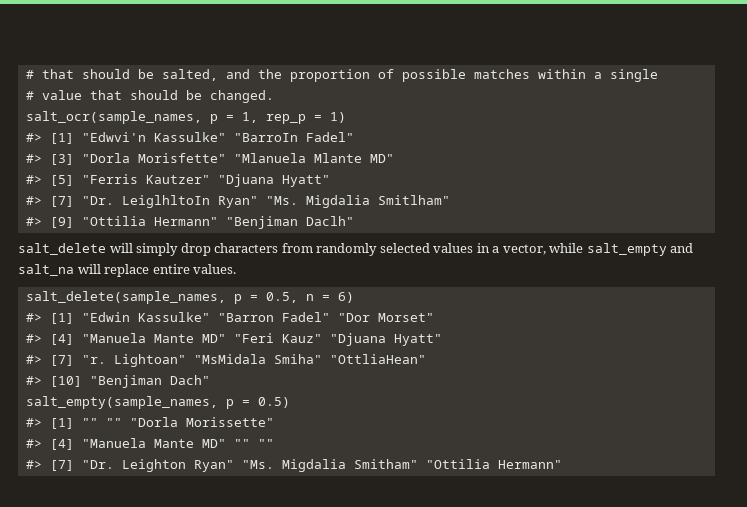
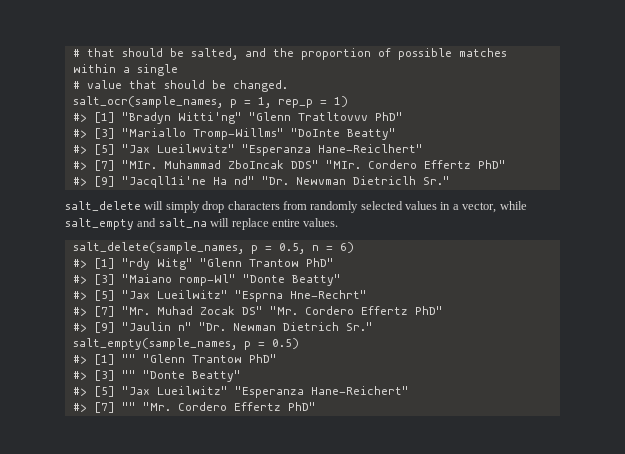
- #> [1] "Edwvi'n Kassulke" "BarroIn Fadel"
- #> [3] "Dorla Morisfette" "Mlanuela Mlante MD"
- #> [5] "Ferris Kautzer" "Djuana Hyatt"
- #> [7] "Dr. LeiglhltoIn Ryan" "Ms. Migdalia Smitlham"
- #> [9] "Ottilia Hermann" "Benjiman Daclh"
+ #> [1] "Bradyn Witti'ng" "Glenn Tratltovvv PhD"
+ #> [3] "Mariallo Tromp-Willms" "DoInte Beatty"
+ #> [5] "Jax Lueilwvitz" "Esperanza Hane-Reiclhert"
+ #> [7] "MIr. Muhammad ZboIncak DDS" "MIr. Cordero Effertz PhD"
+ #> [9] "Jacqll1i'ne Ha nd" "Dr. Newvman Dietriclh Sr."
- #> [1] "Edwin Kassulke" "Barron Fadel" "Dor Morset"
- #> [4] "Manuela Mante MD" "Feri Kauz" "Djuana Hyatt"
- #> [7] "r. Lightoan" "MsMidala Smiha" "OttliaHean"
- #> [10] "Benjiman Dach"
+ #> [1] "rdy Witg" "Glenn Trantow PhD"
+ #> [3] "Maiano romp-Wl" "Donte Beatty"
+ #> [5] "Jax Lueilwitz" "Esprna Hne-Rechrt"
+ #> [7] "Mr. Muhad Zocak DS" "Mr. Cordero Effertz PhD"
+ #> [9] "Jaulin n" "Dr. Newman Dietrich Sr."
- #> [1] "" "" "Dorla Morissette"
- #> [4] "Manuela Mante MD" "" ""
- #> [7] "Dr. Leighton Ryan" "Ms. Migdalia Smitham" "Ottilia Hermann"
+ #> [1] "" "Glenn Trantow PhD"
+ #> [3] "" "Donte Beatty"
+ #> [5] "Jax Lueilwitz" "Esperanza Hane-Reichert"
+ #> [7] "" "Mr. Cordero Effertz PhD"

